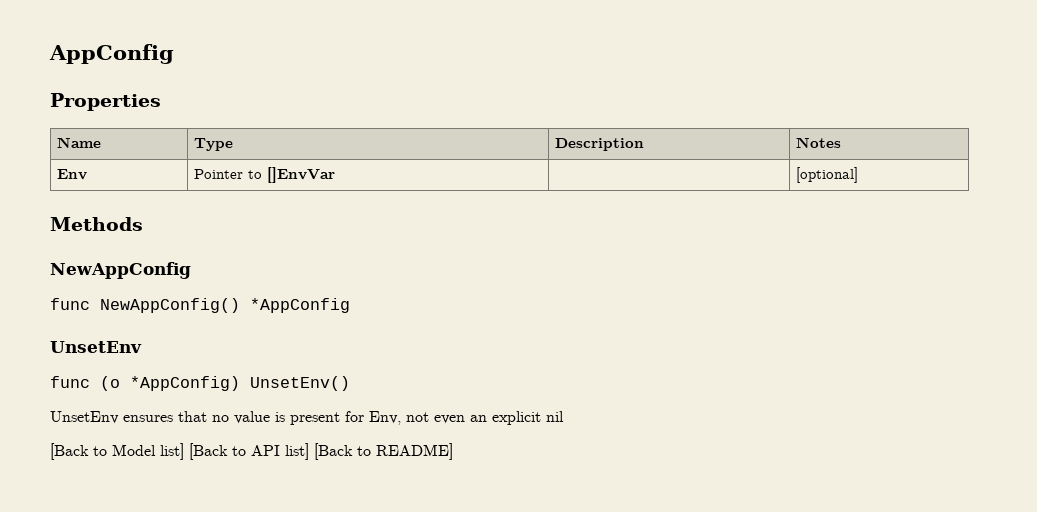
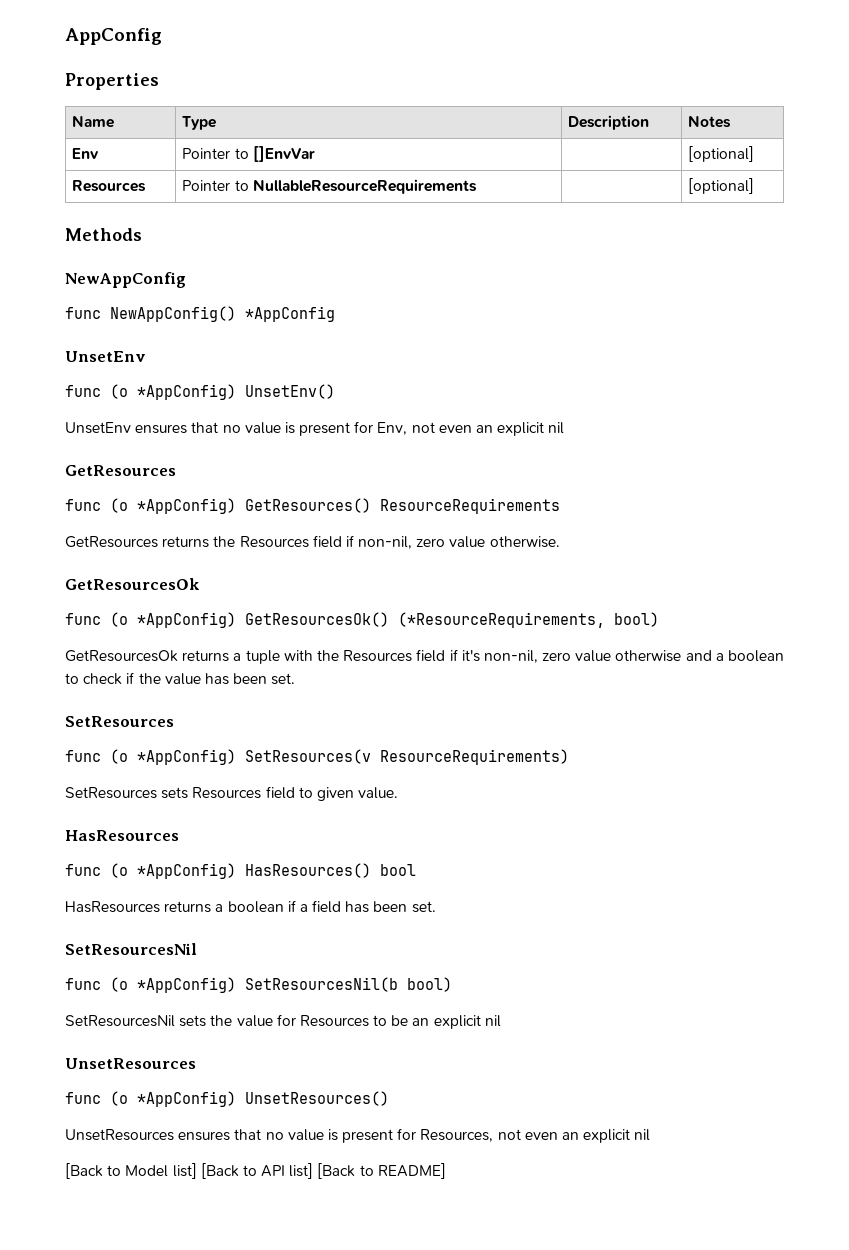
+ Resources | Pointer to NullableResourceRequirements | | [optional]
  UnsetEnv ensures that no value is present for Env, not even an explicit nil
+ GetResources
+ func (o *AppConfig) GetResources() ResourceRequirements
+ GetResources returns the Resources field if non-nil, zero value otherwise.
+ GetResourcesOk
+ func (o *AppConfig) GetResourcesOk() (*ResourceRequirements, bool)
+ GetResourcesOk returns a tuple with the Resources field if it's non-nil, zero value otherwise and a boolean to check if the value has been set.
+ SetResources
+ func (o *AppConfig) SetResources(v ResourceRequirements)
+ SetResources sets Resources field to given value.
+ HasResources
+ func (o *AppConfig) HasResources() bool
+ HasResources returns a boolean if a field has been set.
+ SetResourcesNil
+ func (o *AppConfig) SetResourcesNil(b bool)
+ SetResourcesNil sets the value for Resources to be an explicit nil
+ UnsetResources
+ func (o *AppConfig) UnsetResources()
+ UnsetResources ensures that no value is present for Resources, not even an explicit nil

